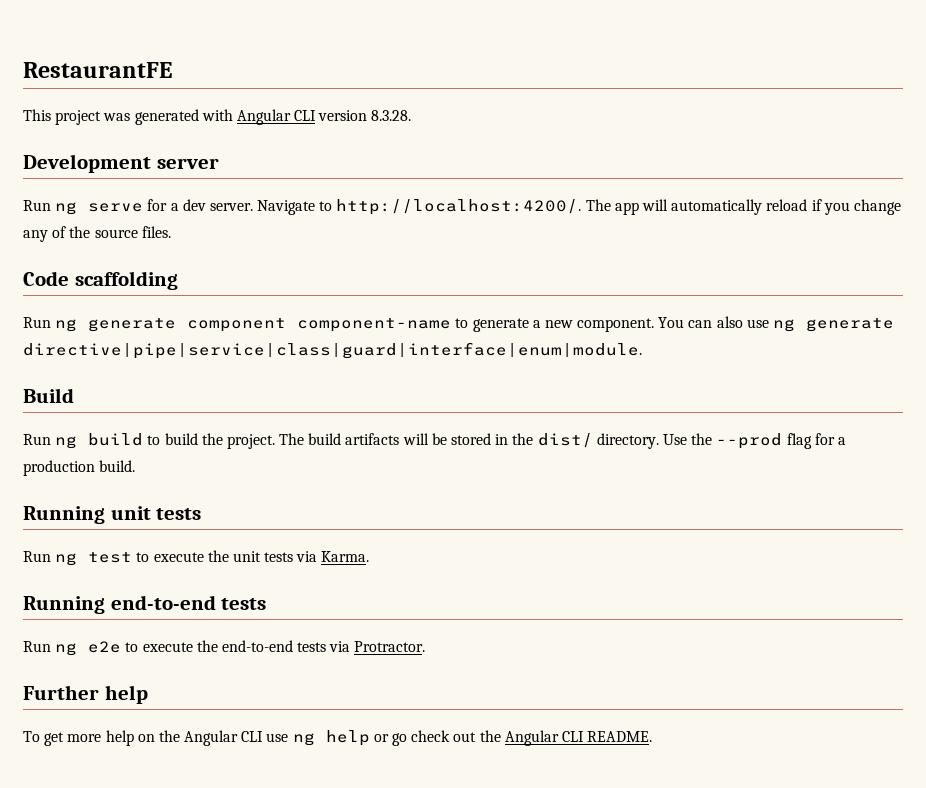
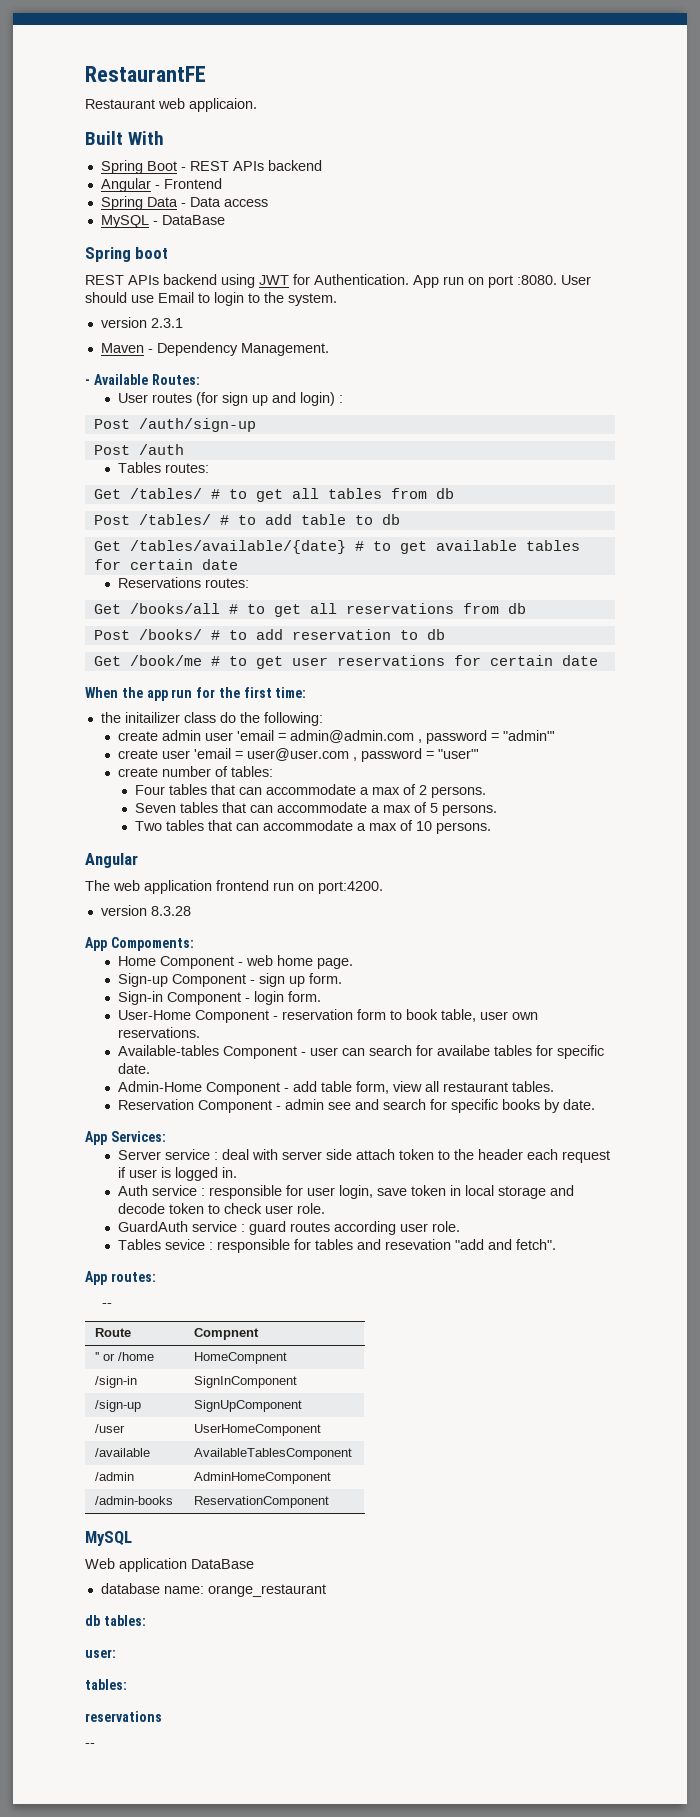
- This project was generated with Angular CLI version 8.3.28.
- Development server
- Run ng serve for a dev server. Navigate to http://localhost:4200/. The app will automatically reload if you change any of the source files.
- Code scaffolding
- Run ng generate component component-name to generate a new component. You can also use ng generate directive|pipe|service|class|guard|interface|enum|module.
- Build
- Run ng build to build the project. The build artifacts will be stored in the dist/ directory. Use the --prod flag for a production build.
- Running unit tests
- Run ng test to execute the unit tests via Karma.
- Running end-to-end tests
- Run ng e2e to execute the end-to-end tests via Protractor.
- Further help
- To get more help on the Angular CLI use ng help or go check out the Angular CLI README.
+ Restaurant web applicaion.
+ Built With
+ Spring Boot - REST APIs backend
+ Angular - Frontend
+ Spring Data - Data access
+ MySQL - DataBase
+ Spring boot
+ REST APIs backend using JWT for Authentication. App run on port :8080. User should use Email to login to the system.
+ version 2.3.1
+ Maven - Dependency Management.
+ - Available Routes:
+ User routes (for sign up and login) :
+ Post /auth/sign-up
+ Post /auth
+ Tables routes:
+ Get /tables/ # to get all tables from db
+ Post /tables/ # to add table to db
+ Get /tables/available/{date} # to get available tables for certain date
+ Reservations routes:
+ Get /books/all # to get all reservations from db
+ Post /books/ # to add reservation to db
+ Get /book/me # to get user reservations for certain date
+ When the app run for the first time:
+ the initailizer class do the following:
+ create admin user 'email = admin@admin.com , password = "admin"'
+ create user 'email = user@user.com , password = "user"'
+ create number of tables:
+ Four tables that can accommodate a max of 2 persons.
+ Seven tables that can accommodate a max of 5 persons.
+ Two tables that can accommodate a max of 10 persons.
+ Angular
+ The web application frontend run on port:4200.
+ version 8.3.28
+ App Compoments:
+ Home Component - web home page.
+ Sign-up Component - sign up form.
+ Sign-in Component - login form.
+ User-Home Component - reservation form to book table, user own reservations.
+ Available-tables Component - user can search for availabe tables for specific date.
+ Admin-Home Component - add table form, view all restaurant tables.
+ Reservation Component - admin see and search for specific books by date.
+ App Services:
+ Server service : deal with server side attach token to the header each request if user is logged in.
+ Auth service : responsible for user login, save token in local storage and decode token to check user role.
+ GuardAuth service : guard routes according user role.
+ Tables sevice : responsible for tables and resevation "add and fetch".
+ App routes:
+ --
+ Route | Compnent
+ '' or /home | HomeCompnent
+ /sign-in | SignInComponent
+ /sign-up | SignUpComponent
+ /user | UserHomeComponent
+ /available | AvailableTablesComponent
+ /admin | AdminHomeComponent
+ /admin-books | ReservationComponent
+ MySQL
+ Web application DataBase
+ database name: orange_restaurant
+ db tables:
+ user:
+ tables:
+ reservations
+ --

